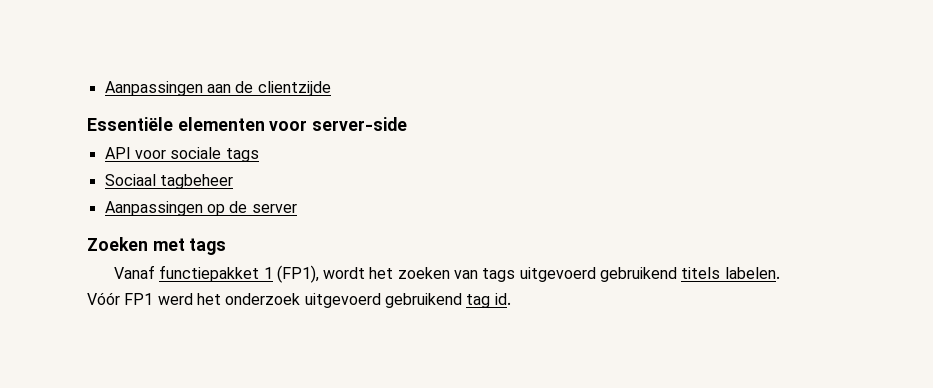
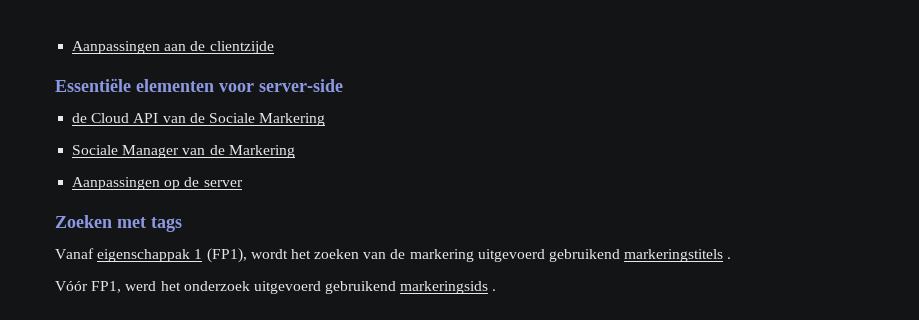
- API voor sociale tags
- Sociaal tagbeheer
+ de Cloud API van de Sociale Markering
+ Sociale Manager van de Markering
- Vanaf functiepakket 1 (FP1), wordt het zoeken van tags uitgevoerd gebruikend titels labelen.
+ Vanaf eigenschappak 1 (FP1), wordt het zoeken van de markering uitgevoerd gebruikend markeringstitels .
- Vóór FP1 werd het onderzoek uitgevoerd gebruikend tag id.
+ Vóór FP1, werd het onderzoek uitgevoerd gebruikend markeringsids .

